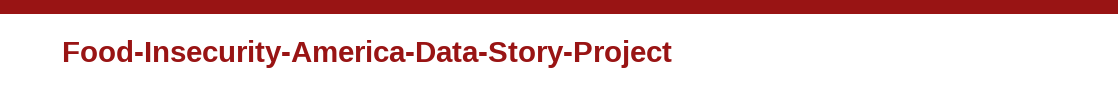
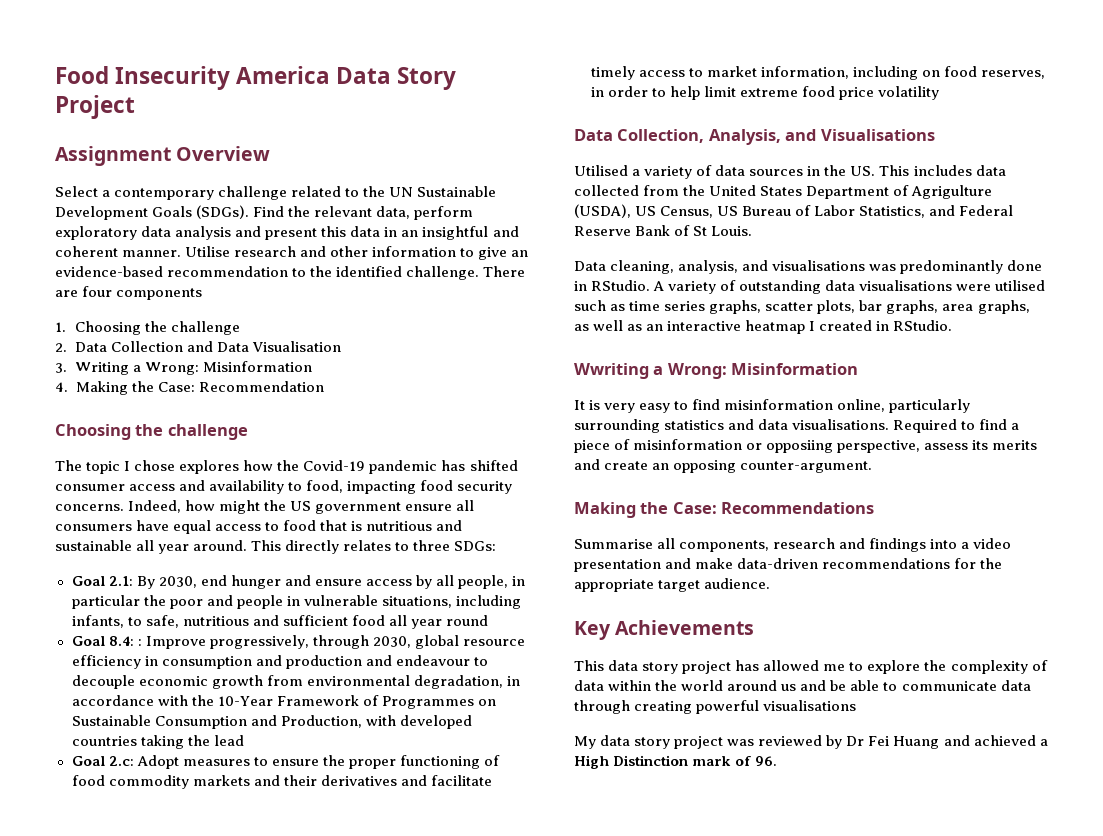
- Food-Insecurity-America-Data-Story-Project
+ Food Insecurity America Data Story Project
+ Assignment Overview
+ Select a contemporary challenge related to the UN Sustainable Development Goals (SDGs). Find the relevant data, perform exploratory data analysis and present this data in an insightful and coherent manner. Utilise research and other information to give an evidence-based recommendation to the identified challenge. There are four components
+ 1. Choosing the challenge
+ 2. Data Collection and Data Visualisation
+ 3. Writing a Wrong: Misinformation
+ 4. Making the Case: Recommendation
+ Choosing the challenge
+ The topic I chose explores how the Covid-19 pandemic has shifted consumer access and availability to food, impacting food security concerns. Indeed, how might the US government ensure all consumers have equal access to food that is nutritious and sustainable all year around. This directly relates to three SDGs:
+ Goal 2.1: By 2030, end hunger and ensure access by all people, in particular the poor and people in vulnerable situations, including infants, to safe, nutritious and sufficient food all year round
+ Goal 8.4: : Improve progressively, through 2030, global resource efficiency in consumption and production and endeavour to decouple economic growth from environmental degradation, in accordance with the 10-Year Framework of Programmes on Sustainable Consumption and Production, with developed countries taking the lead
+ Goal 2.c: Adopt measures to ensure the proper functioning of food commodity markets and their derivatives and facilitate timely access to market information, including on food reserves, in order to help limit extreme food price volatility
+ Data Collection, Analysis, and Visualisations
+ Utilised a variety of data sources in the US. This includes data collected from the United States Department of Agrigulture (USDA), US Census, US Bureau of Labor Statistics, and Federal Reserve Bank of St Louis.
+ Data cleaning, analysis, and visualisations was predominantly done in RStudio. A variety of outstanding data visualisations were utilised such as time series graphs, scatter plots, bar graphs, area graphs, as well as an interactive heatmap I created in RStudio.
+ Wwriting a Wrong: Misinformation
+ It is very easy to find misinformation online, particularly surrounding statistics and data visualisations. Required to find a piece of misinformation or opposiing perspective, assess its merits and create an opposing counter-argument.
+ Making the Case: Recommendations
+ Summarise all components, research and findings into a video presentation and make data-driven recommendations for the appropriate target audience.
+ Key Achievements
+ This data story project has allowed me to explore the complexity of data within the world around us and be able to communicate data through creating powerful visualisations
+ My data story project was reviewed by Dr Fei Huang and achieved a High Distinction mark of 96.

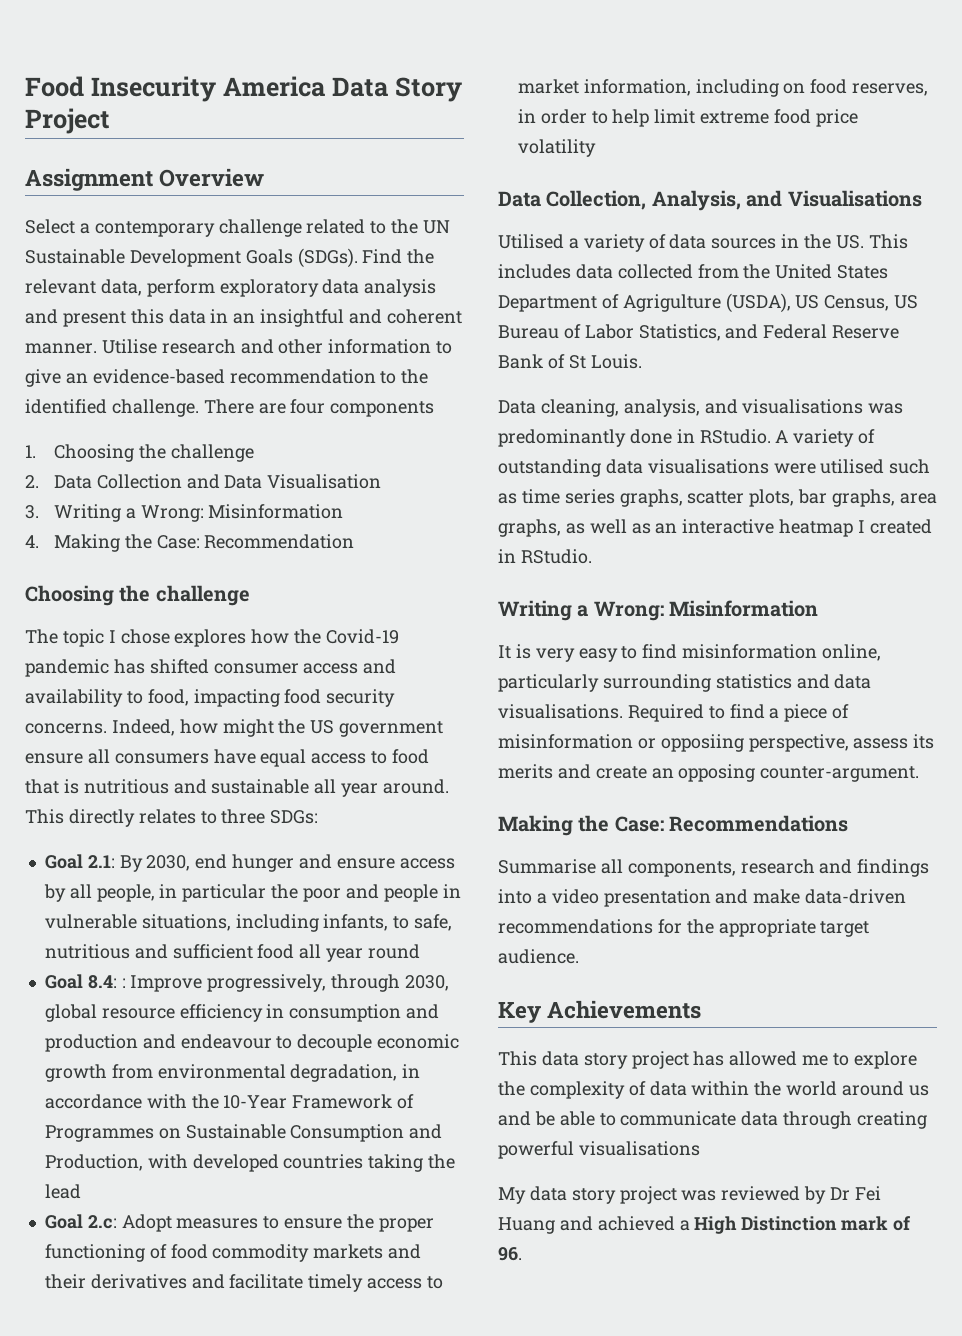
  A variety of outstanding data visualisations were utilised such as time series graphs, scatter plots, bar graphs, area graphs, as well as an interactive heatmap I created in RStudio.
- Wwriting a Wrong: Misinformation
+ Writing a Wrong: Misinformation

